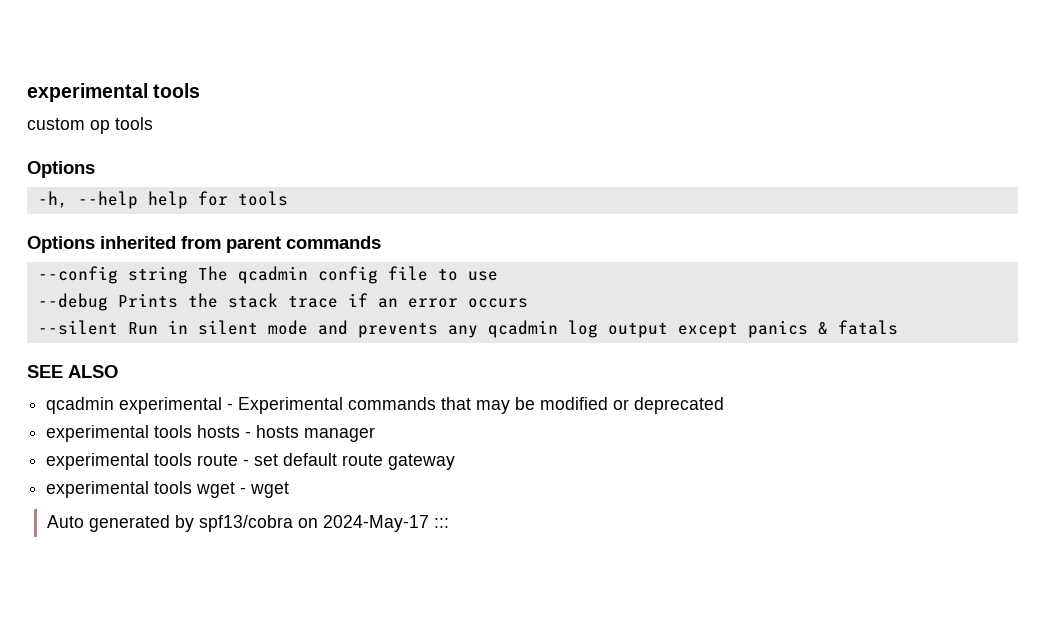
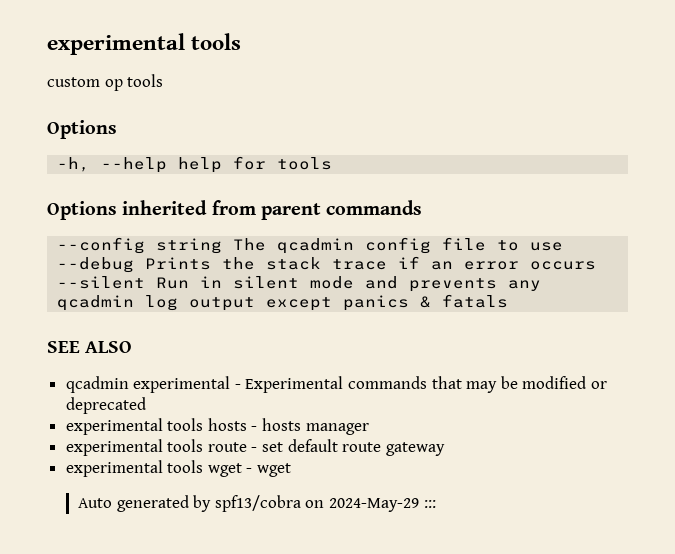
- Auto generated by spf13/cobra on 2024-May-17 :::
+ Auto generated by spf13/cobra on 2024-May-29 :::

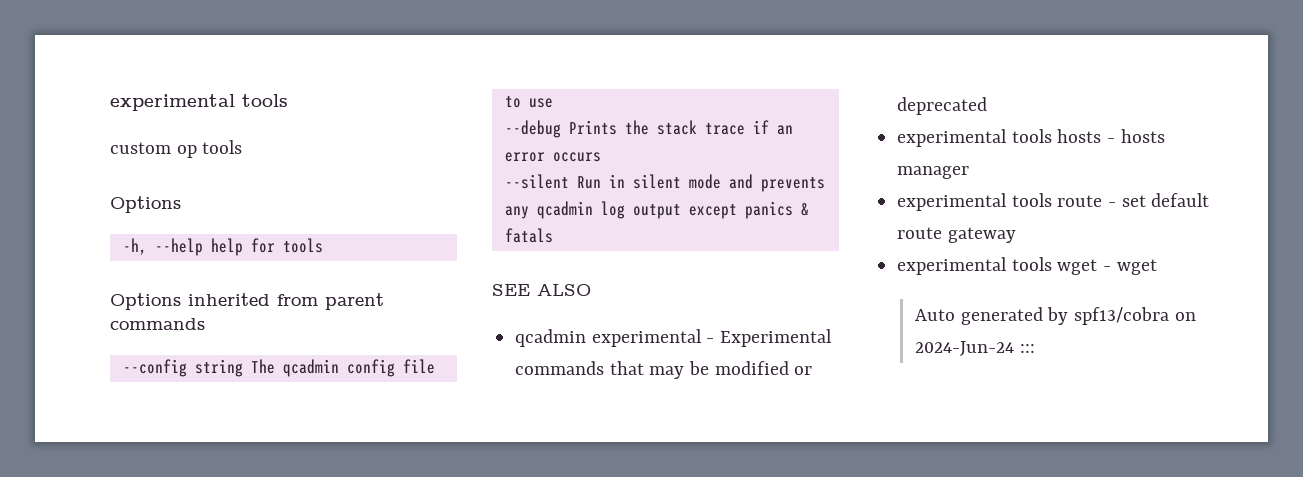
- Auto generated by spf13/cobra on 2024-May-29 :::
+ Auto generated by spf13/cobra on 2024-Jun-24 :::

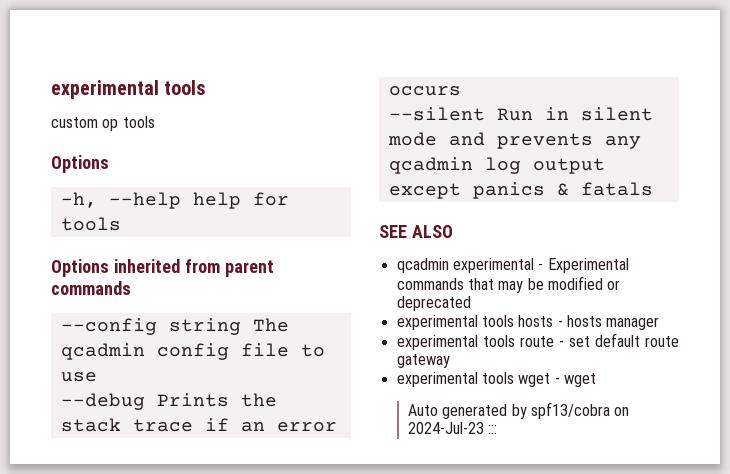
- Auto generated by spf13/cobra on 2024-Jun-24 :::
+ Auto generated by spf13/cobra on 2024-Jul-23 :::

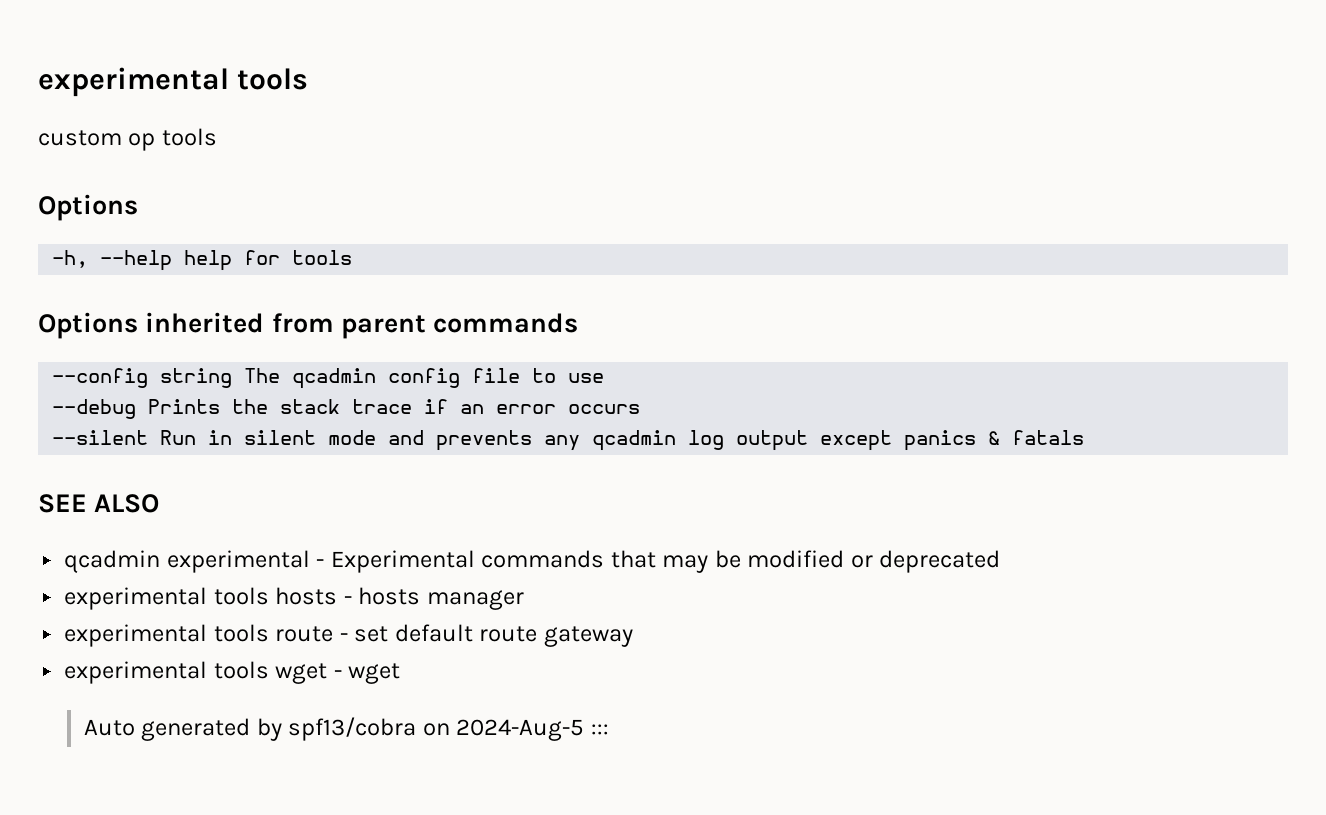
- Auto generated by spf13/cobra on 2024-Jul-23 :::
+ Auto generated by spf13/cobra on 2024-Aug-5 :::

